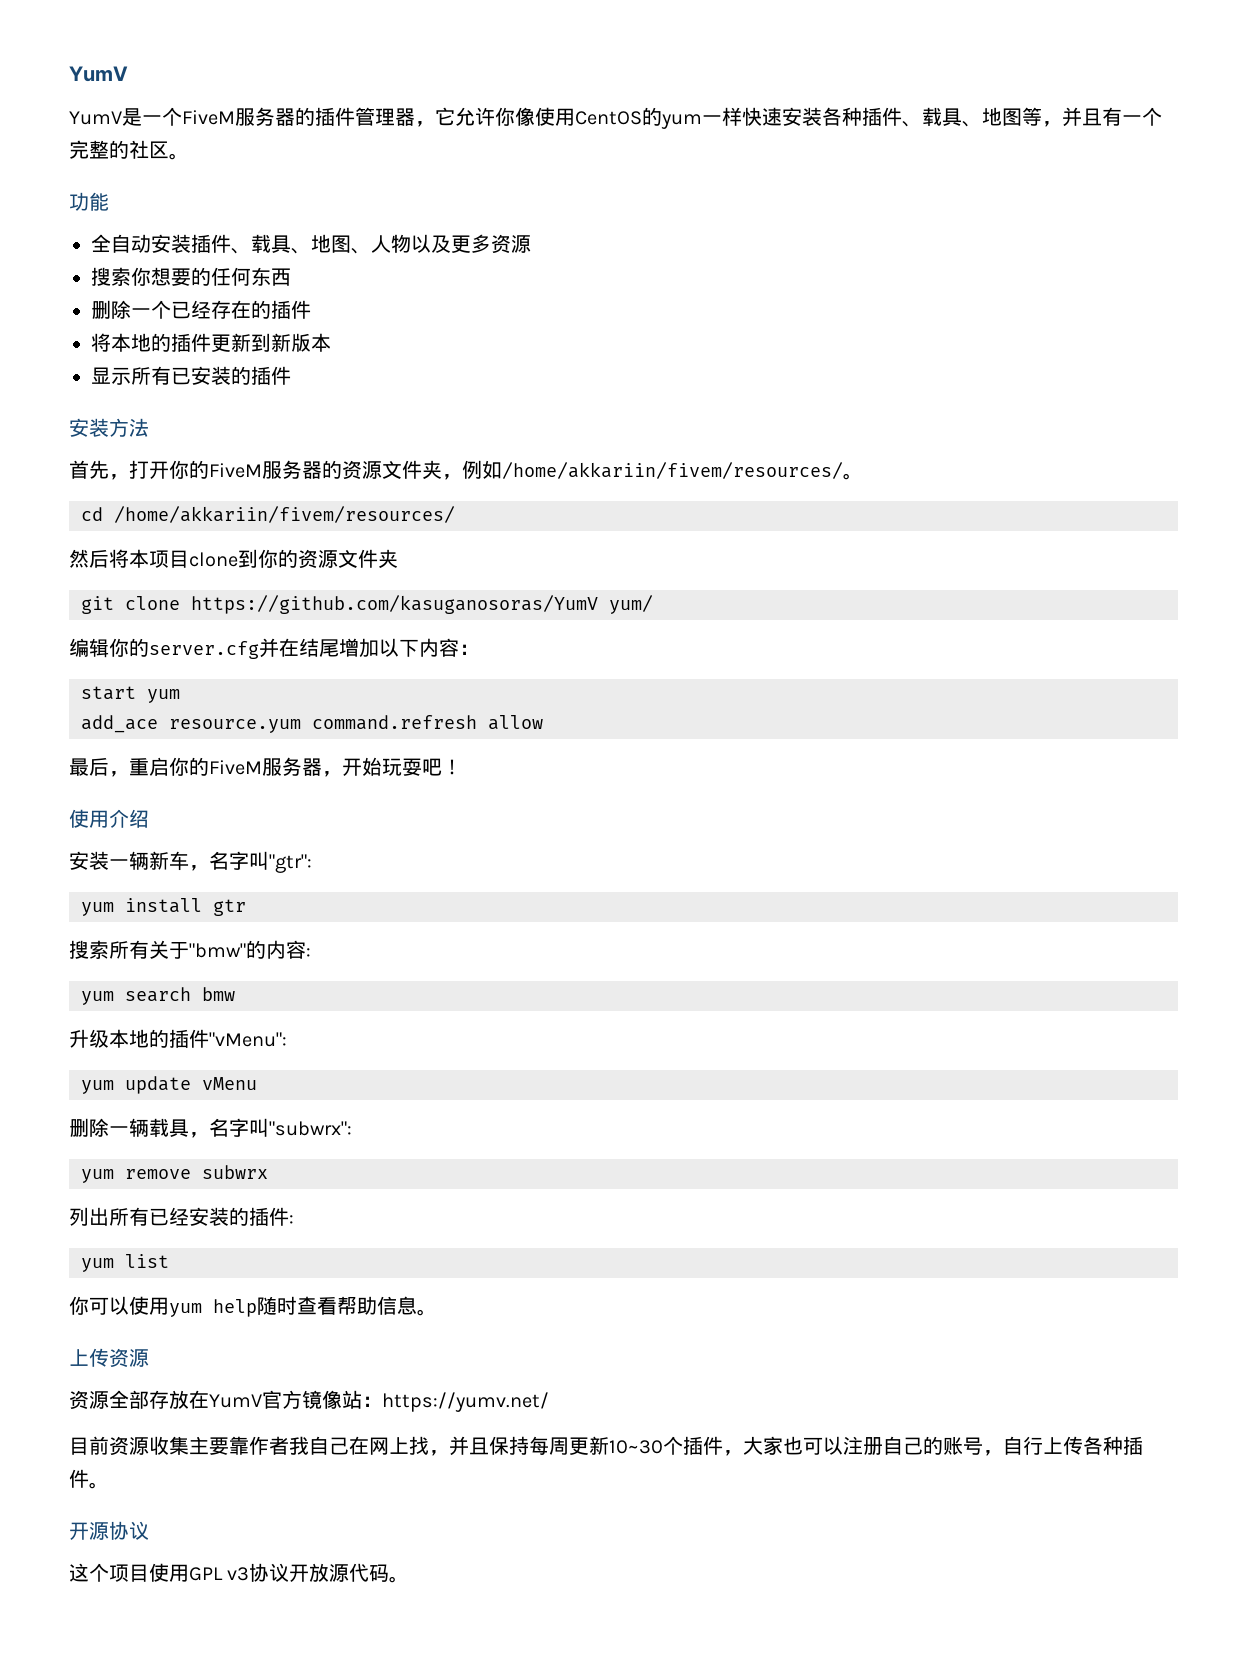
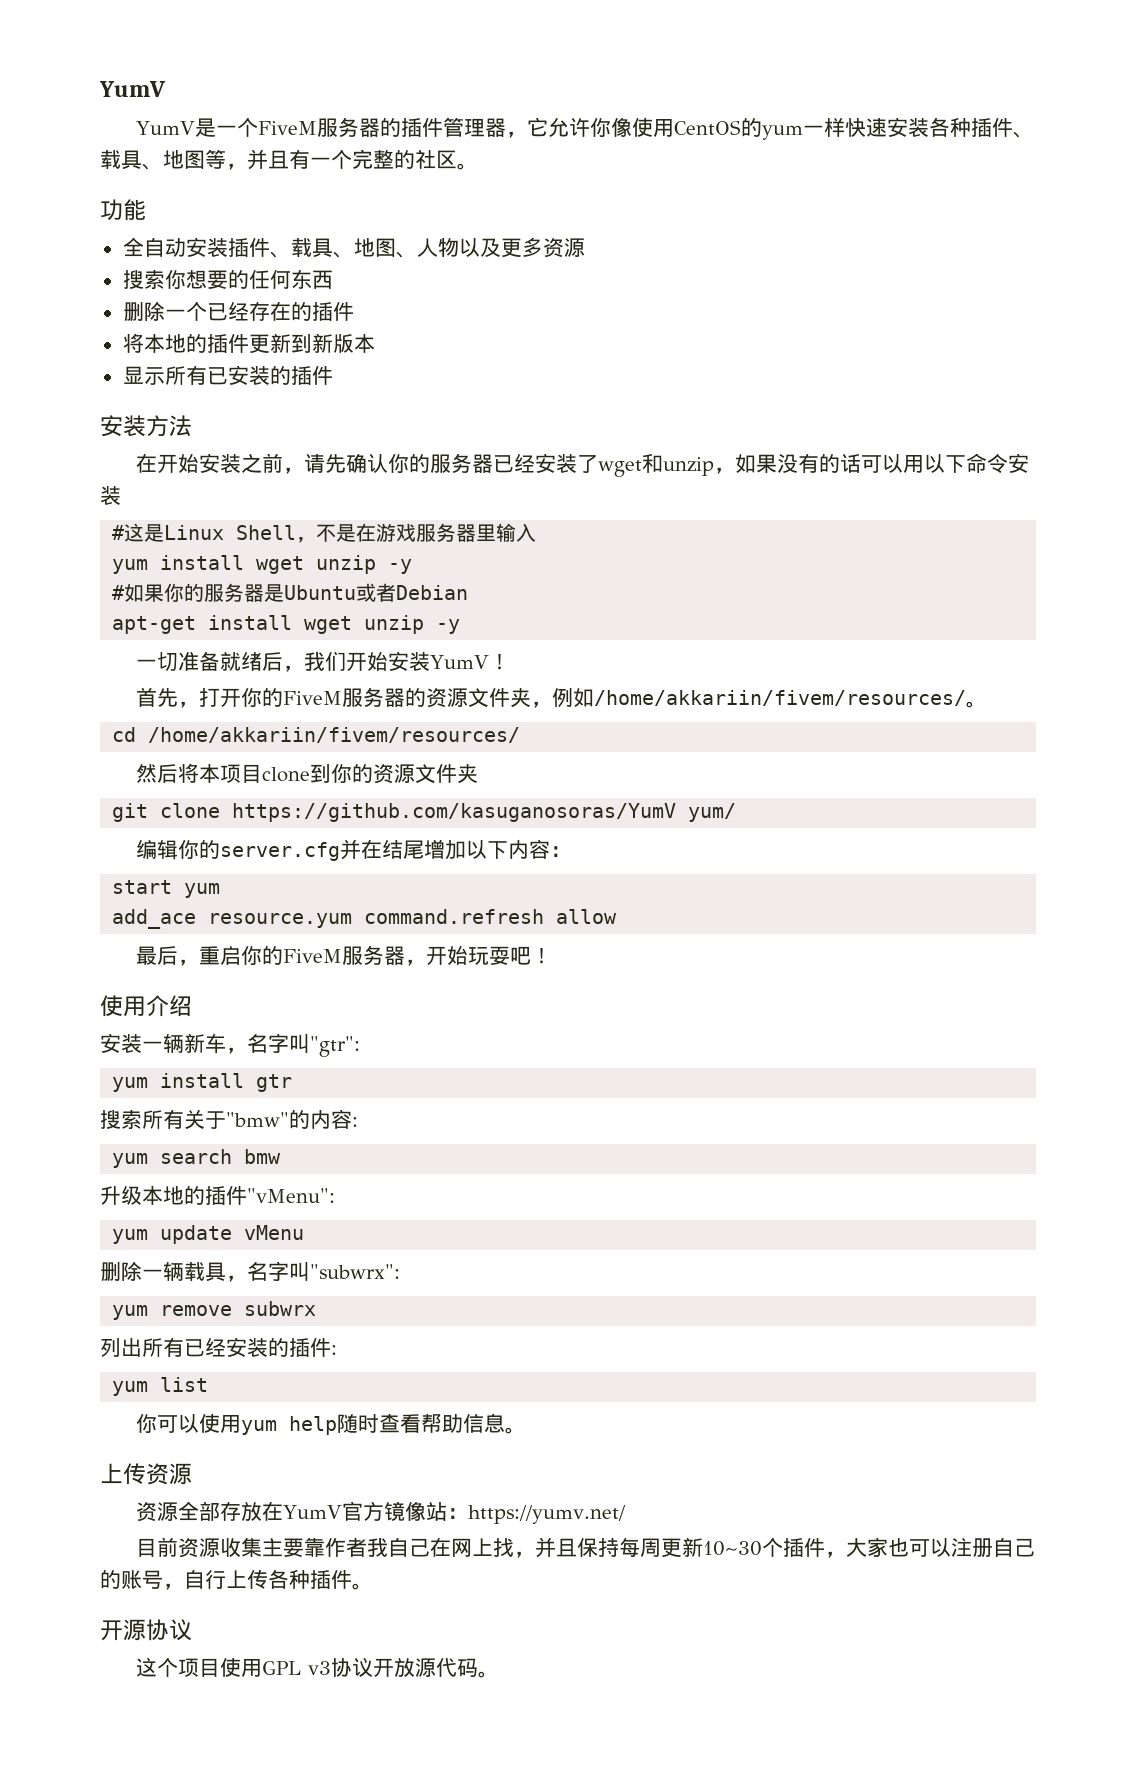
+ 在开始安装之前，请先确认你的服务器已经安装了wget和unzip，如果没有的话可以用以下命令安装
+ #这是Linux Shell，不是在游戏服务器里输入
+ yum install wget unzip -y
+ #如果你的服务器是Ubuntu或者Debian
+ apt-get install wget unzip -y
+ 一切准备就绪后，我们开始安装YumV！

